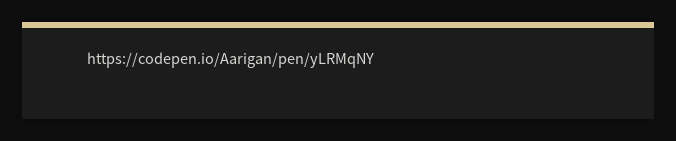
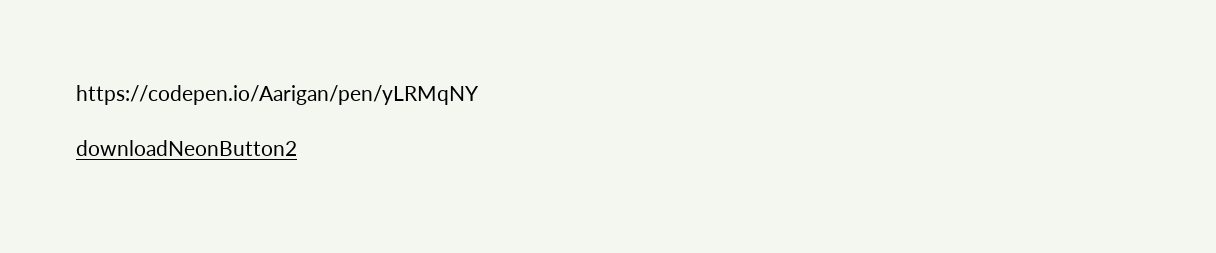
+ downloadNeonButton2

